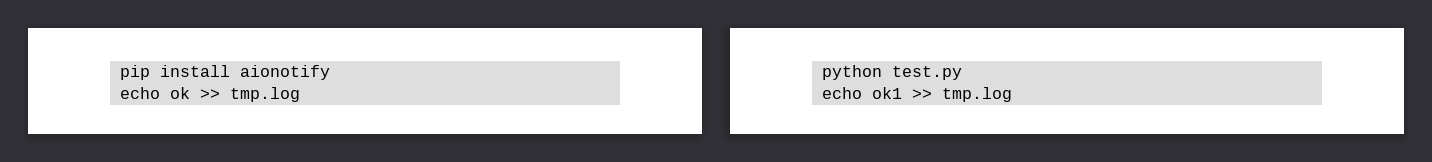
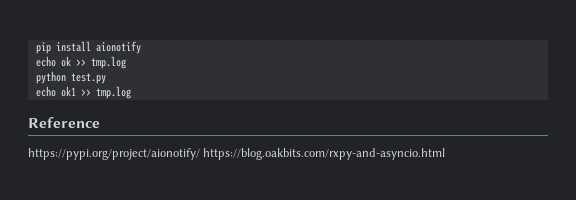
+ Reference
+ https://pypi.org/project/aionotify/ https://blog.oakbits.com/rxpy-and-asyncio.html

